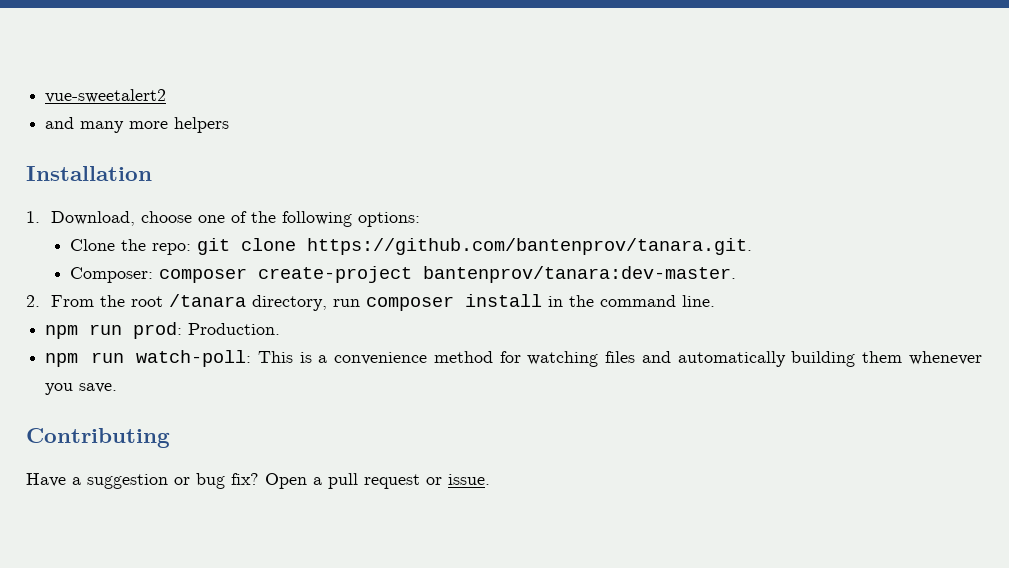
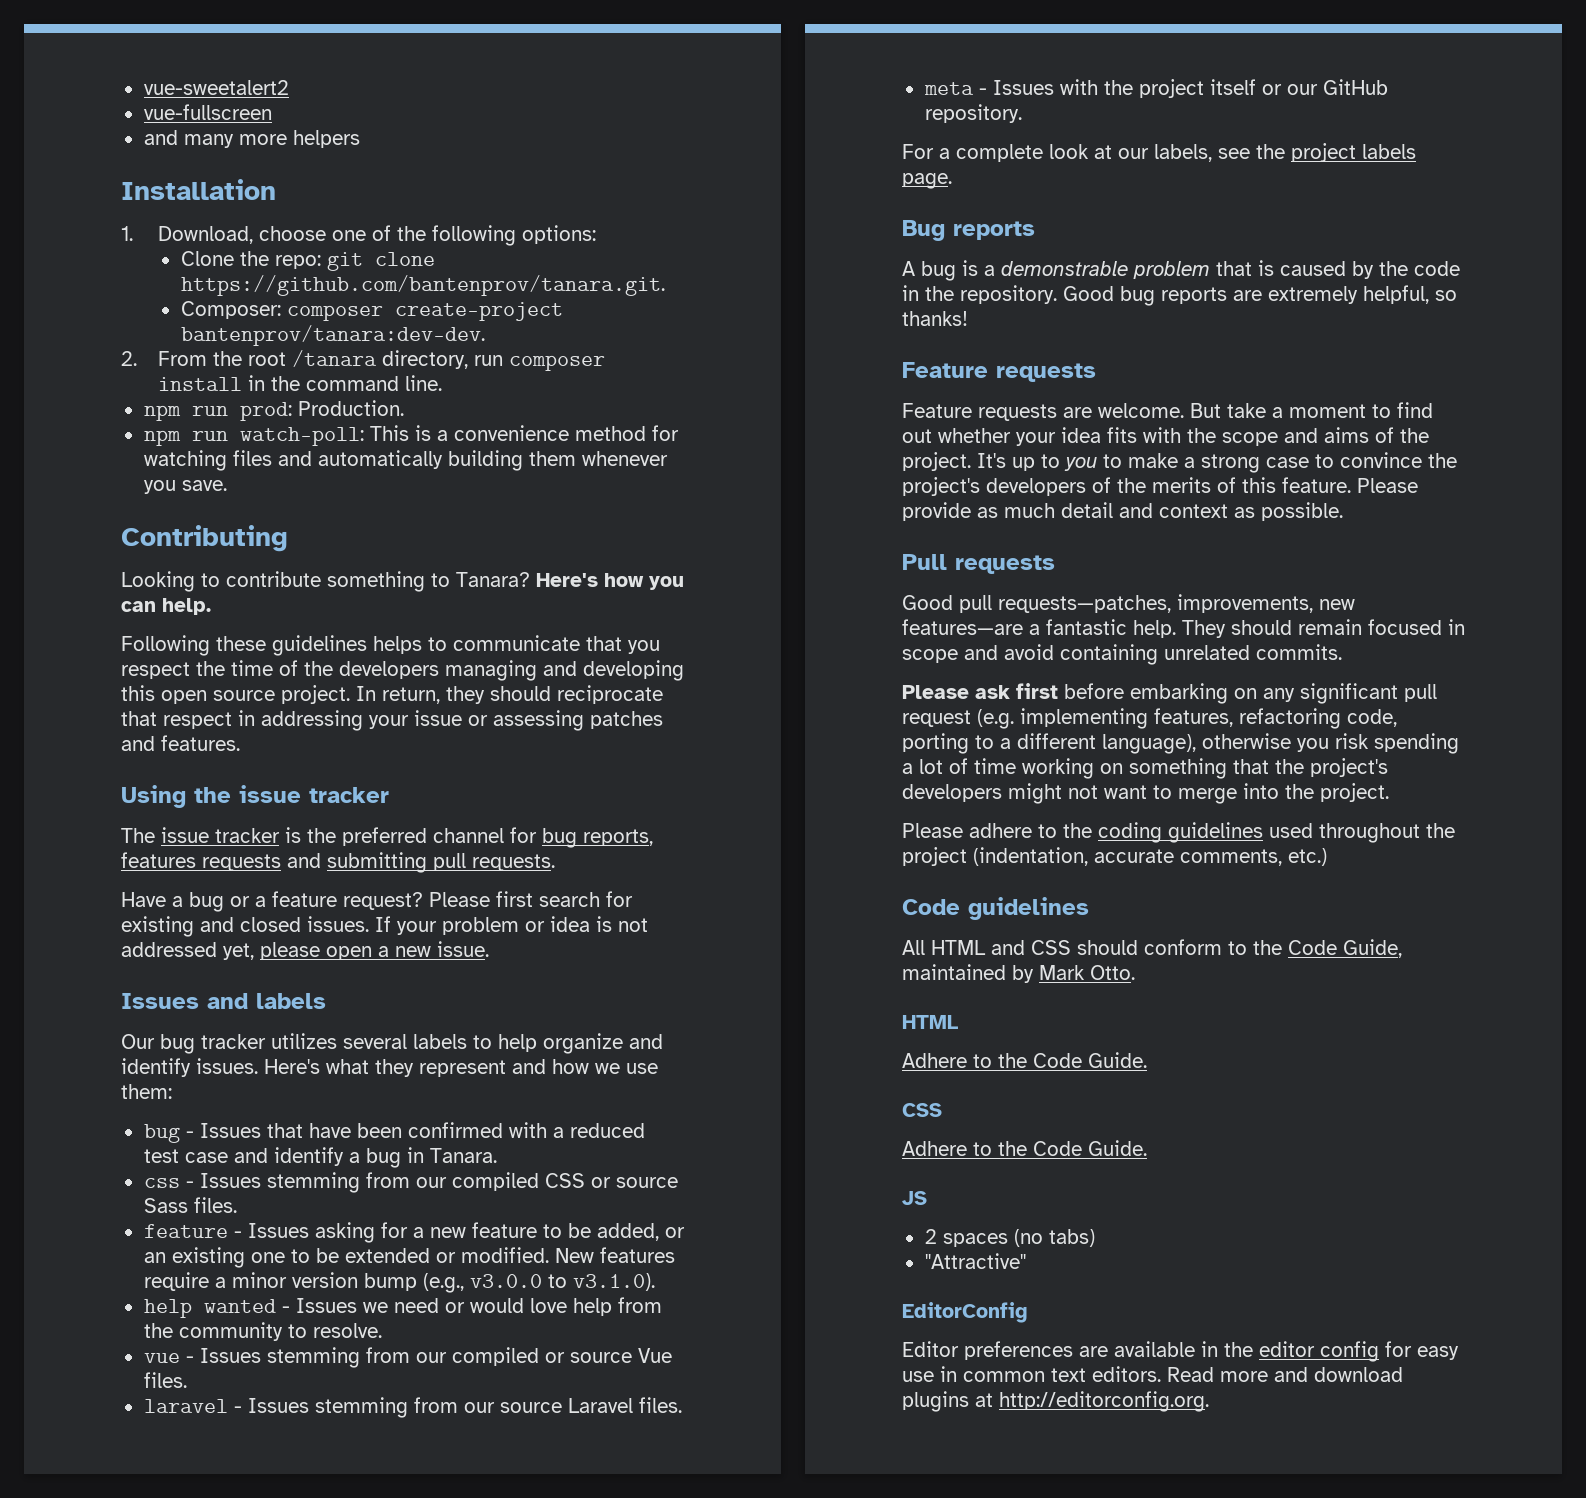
+ vue-fullscreen
- Composer: composer create-project bantenprov/tanara:dev-master.
+ Composer: composer create-project bantenprov/tanara:dev-dev.
- Have a suggestion or bug fix? Open a pull request or issue.
+ Looking to contribute something to Tanara? Here's how you can help.
+ Following these guidelines helps to communicate that you respect the time of the developers managing and developing this open source project. In return, they should reciprocate that respect in addressing your issue or assessing patches and features.
+ Using the issue tracker
+ The issue tracker is the preferred channel for bug reports, features requests and submitting pull requests.
+ Have a bug or a feature request? Please first search for existing and closed issues. If your problem or idea is not addressed yet, please open a new issue.
+ Issues and labels
+ Our bug tracker utilizes several labels to help organize and identify issues. Here's what they represent and how we use them:
+ bug - Issues that have been confirmed with a reduced test case and identify a bug in Tanara.
+ css - Issues stemming from our compiled CSS or source Sass files.
+ feature - Issues asking for a new feature to be added, or an existing one to be extended or modified. New features require a minor version bump (e.g., v3.0.0 to v3.1.0).
+ help wanted - Issues we need or would love help from the community to resolve.
+ vue - Issues stemming from our compiled or source Vue files.
+ laravel - Issues stemming from our source Laravel files.
+ meta - Issues with the project itself or our GitHub repository.
+ For a complete look at our labels, see the project labels page.
+ Bug reports
+ A bug is a demonstrable problem that is caused by the code in the repository. Good bug reports are extremely helpful, so thanks!
+ Feature requests
+ Feature requests are welcome. But take a moment to find out whether your idea fits with the scope and aims of the project. It's up to you to make a strong case to convince the project's developers of the merits of this feature. Please provide as much detail and context as possible.
+ Pull requests
+ Good pull requests—patches, improvements, new features—are a fantastic help. They should remain focused in scope and avoid containing unrelated commits.
+ Please ask first before embarking on any significant pull request (e.g. implementing features, refactoring code, porting to a different language), otherwise you risk spending a lot of time working on something that the project's developers might not want to merge into the project.
+ Please adhere to the coding guidelines used throughout the project (indentation, accurate comments, etc.)
+ Code guidelines
+ All HTML and CSS should conform to the Code Guide, maintained by Mark Otto.
+ HTML
+ Adhere to the Code Guide.
+ CSS
+ Adhere to the Code Guide.
+ JS
+ 2 spaces (no tabs)
+ "Attractive"
+ EditorConfig
+ Editor preferences are available in the editor config for easy use in common text editors. Read more and download plugins at http://editorconfig.org.

